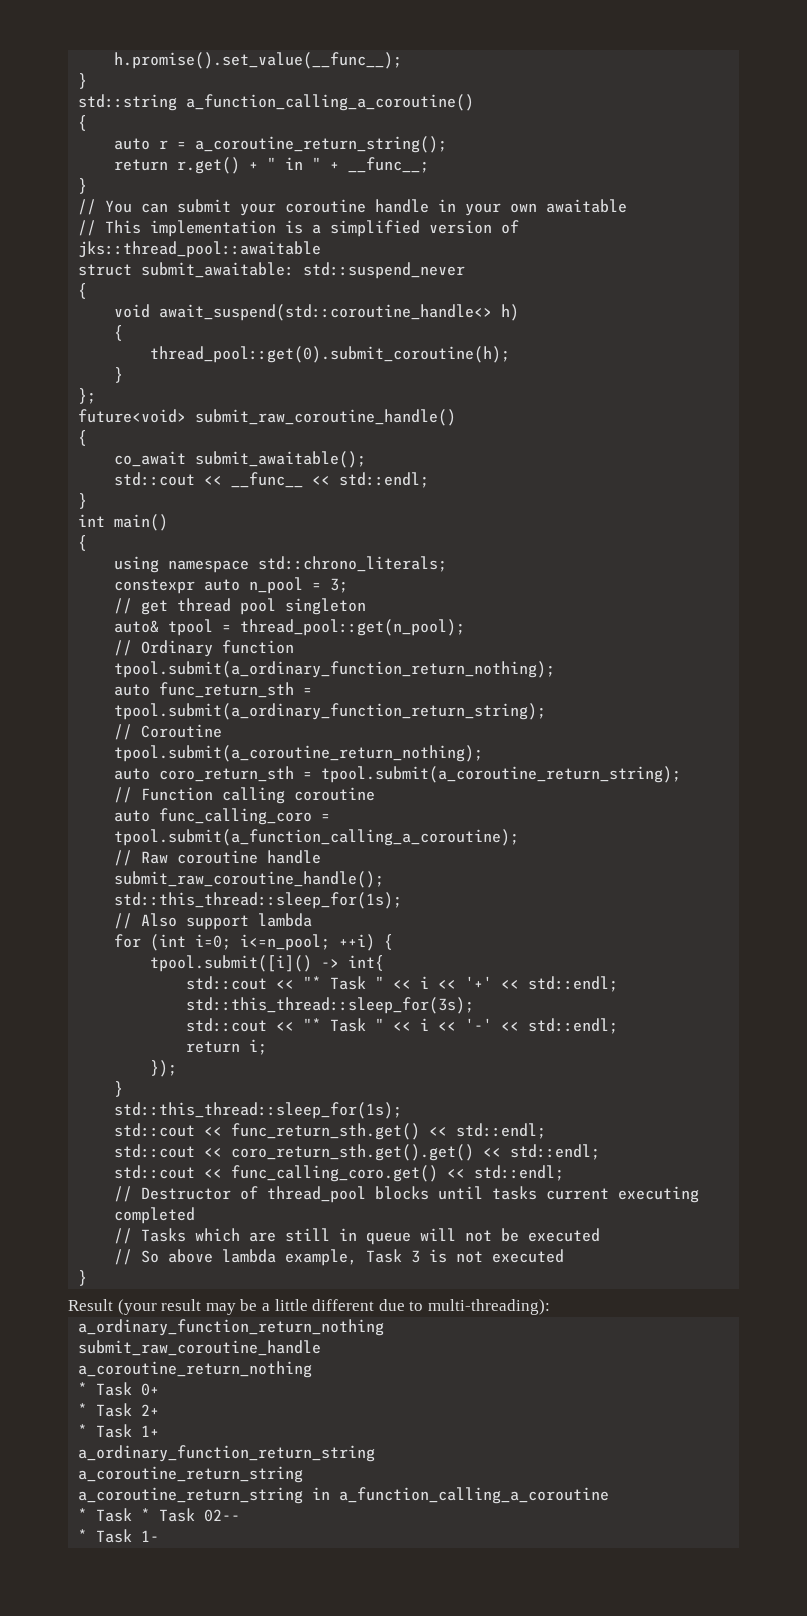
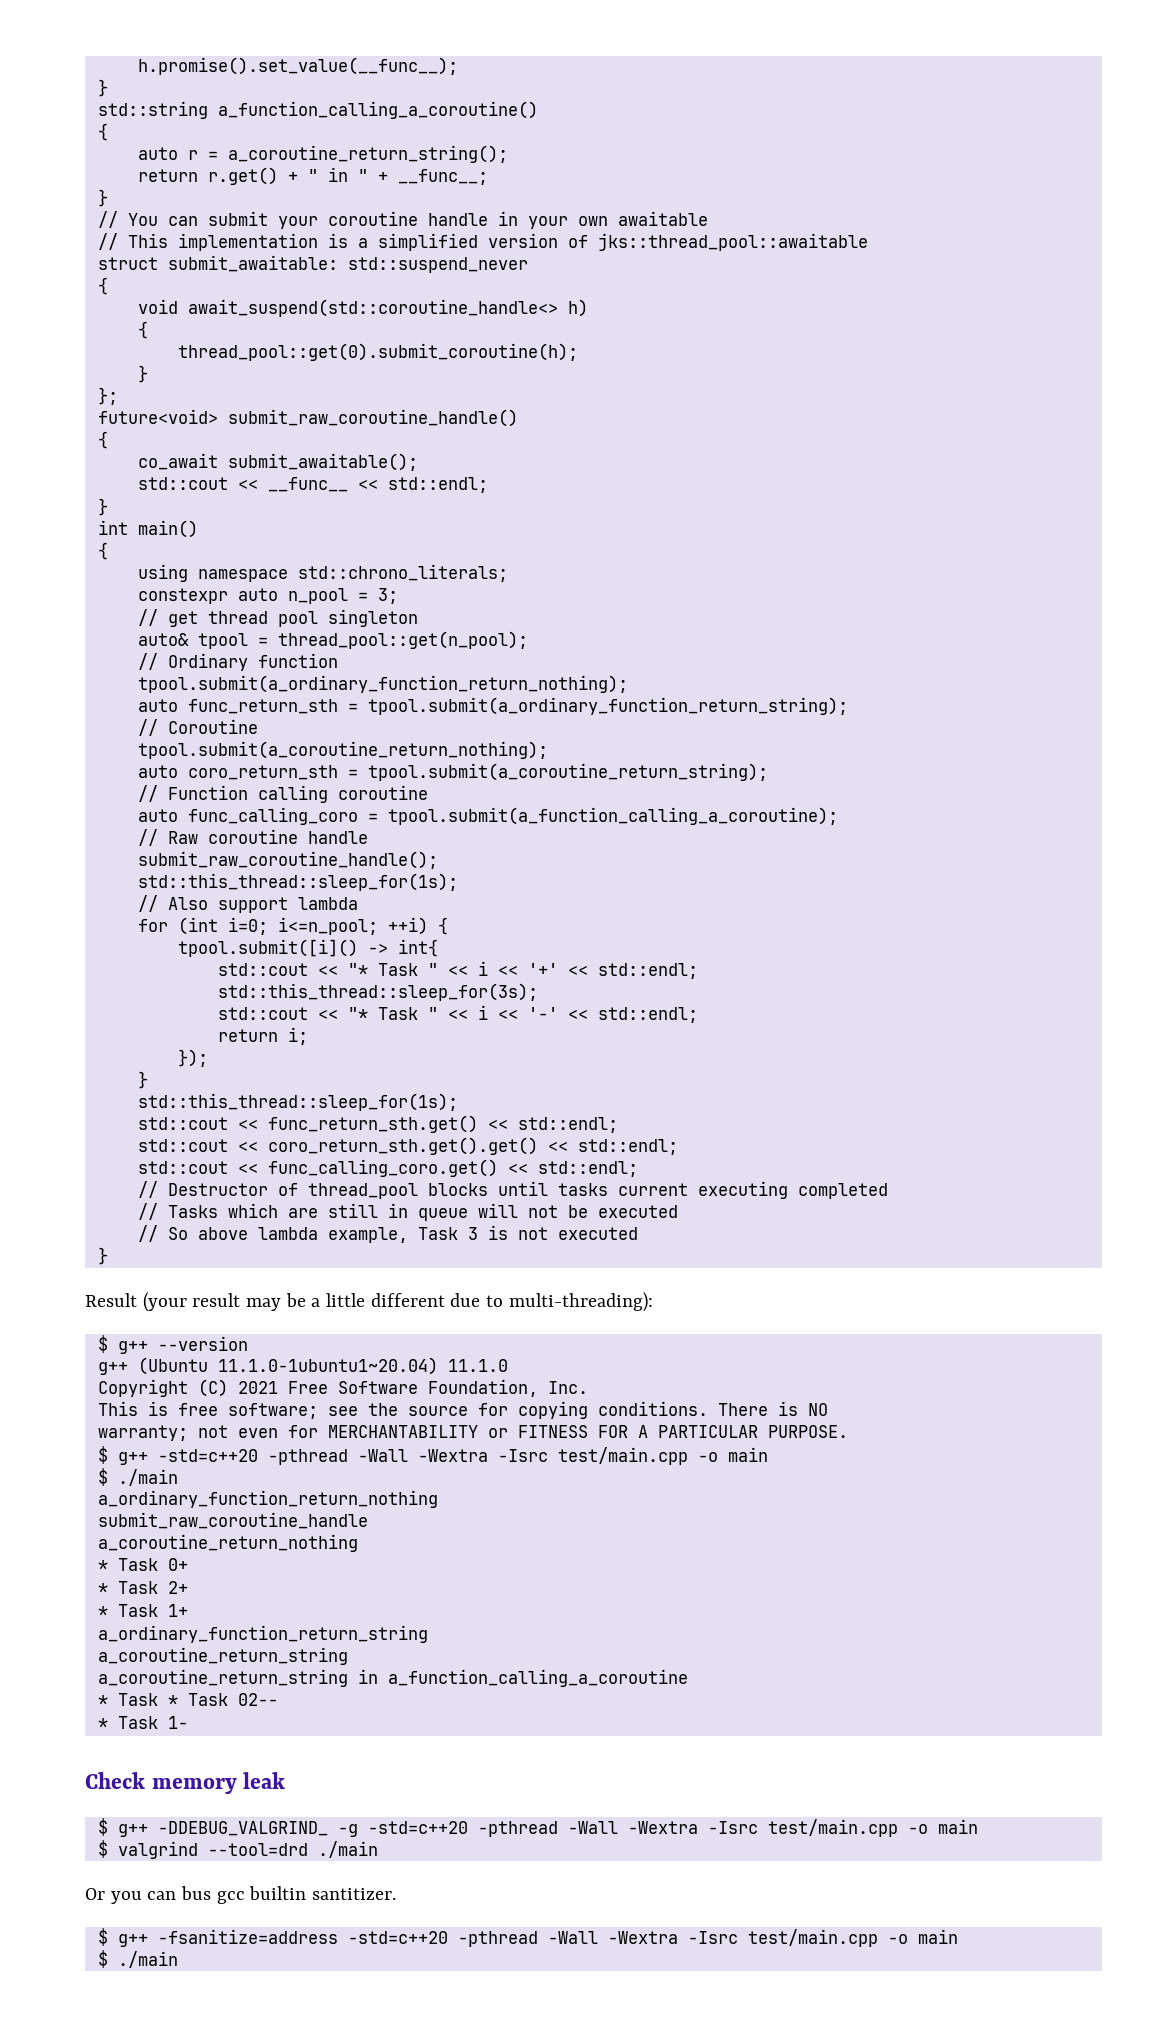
+ $ g++ --version
+ g++ (Ubuntu 11.1.0-1ubuntu1~20.04) 11.1.0
+ Copyright (C) 2021 Free Software Foundation, Inc.
+ This is free software; see the source for copying conditions. There is NO
+ warranty; not even for MERCHANTABILITY or FITNESS FOR A PARTICULAR PURPOSE.
+ $ g++ -std=c++20 -pthread -Wall -Wextra -Isrc test/main.cpp -o main
+ $ ./main
+ Check memory leak
+ $ g++ -DDEBUG_VALGRIND_ -g -std=c++20 -pthread -Wall -Wextra -Isrc test/main.cpp -o main
+ $ valgrind --tool=drd ./main
+ Or you can bus gcc builtin santitizer.
+ $ g++ -fsanitize=address -std=c++20 -pthread -Wall -Wextra -Isrc test/main.cpp -o main
+ $ ./main

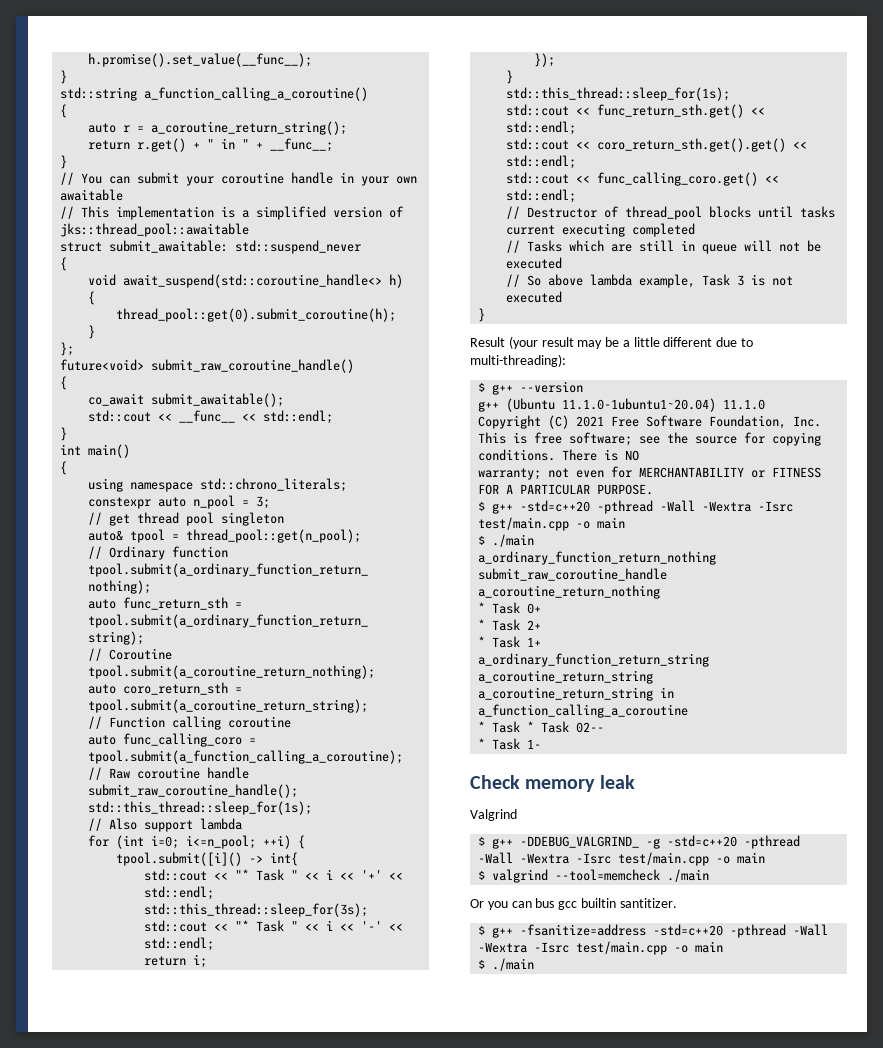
+ Valgrind
- $ valgrind --tool=drd ./main
+ $ valgrind --tool=memcheck ./main

